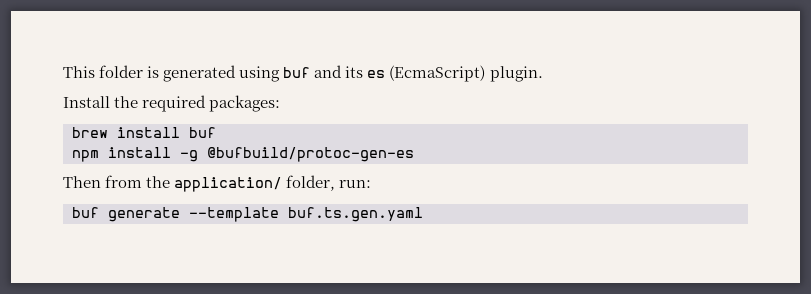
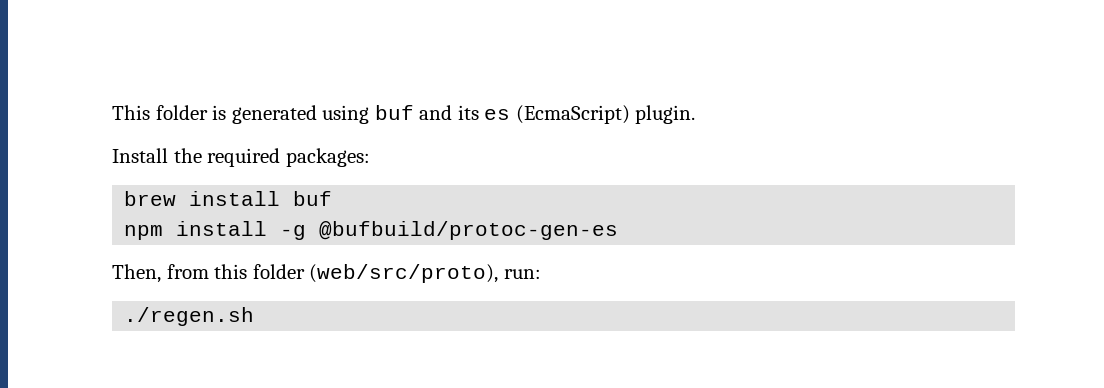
- Then from the application/ folder, run:
- buf generate --template buf.ts.gen.yaml
+ Then, from this folder (web/src/proto), run:
+ ./regen.sh

